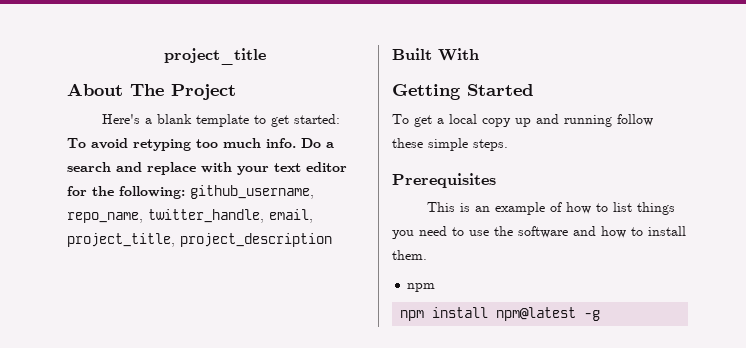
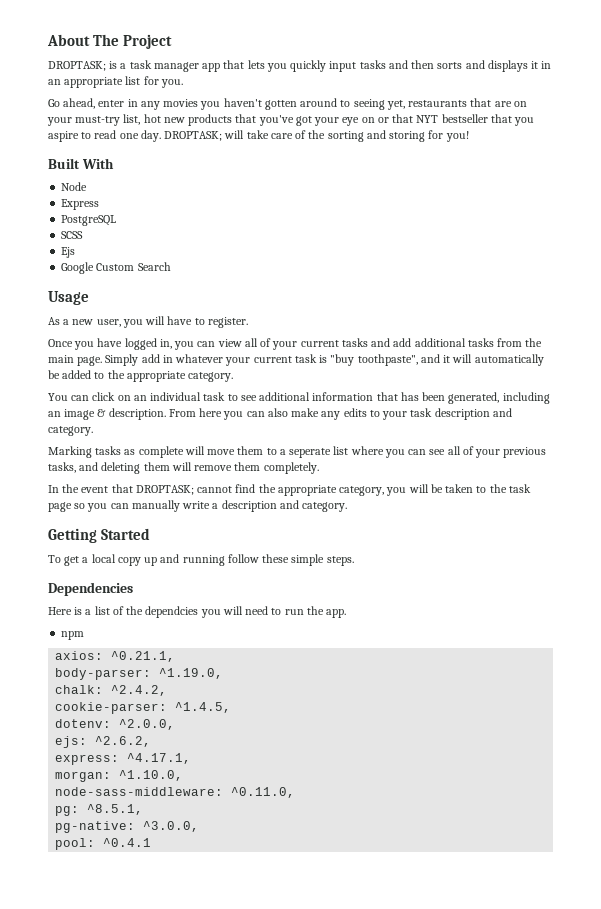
- project_title
- Here's a blank template to get started: To avoid retyping too much info. Do a search and replace with your text editor for the following: github_username, repo_name, twitter_handle, email, project_title, project_description
+ DROPTASK; is a task manager app that lets you quickly input tasks and then sorts and displays it in an appropriate list for you.
+ Go ahead, enter in any movies you haven't gotten around to seeing yet, restaurants that are on your must-try list, hot new products that you've got your eye on or that NYT bestseller that you aspire to read one day. DROPTASK; will take care of the sorting and storing for you!
  Built With
+ Node
+ Express
+ PostgreSQL
+ SCSS
+ Ejs
+ Google Custom Search
+ Usage
+ As a new user, you will have to register.
+ Once you have logged in, you can view all of your current tasks and add additional tasks from the main page. Simply add in whatever your current task is "buy toothpaste", and it will automatically be added to the appropriate category.
+ You can click on an individual task to see additional information that has been generated, including an image & description. From here you can also make any edits to your task description and category.
+ Marking tasks as complete will move them to a seperate list where you can see all of your previous tasks, and deleting them will remove them completely.
+ In the event that DROPTASK; cannot find the appropriate category, you will be taken to the task page so you can manually write a description and category.
- Prerequisites
- This is an example of how to list things you need to use the software and how to install them.
+ Dependencies
+ Here is a list of the dependcies you will need to run the app.
  npm
- npm install npm@latest -g
+ axios: ^0.21.1,
+ body-parser: ^1.19.0,
+ chalk: ^2.4.2,
+ cookie-parser: ^1.4.5,
+ dotenv: ^2.0.0,
+ ejs: ^2.6.2,
+ express: ^4.17.1,
+ morgan: ^1.10.0,
+ node-sass-middleware: ^0.11.0,
+ pg: ^8.5.1,
+ pg-native: ^3.0.0,
+ pool: ^0.4.1

